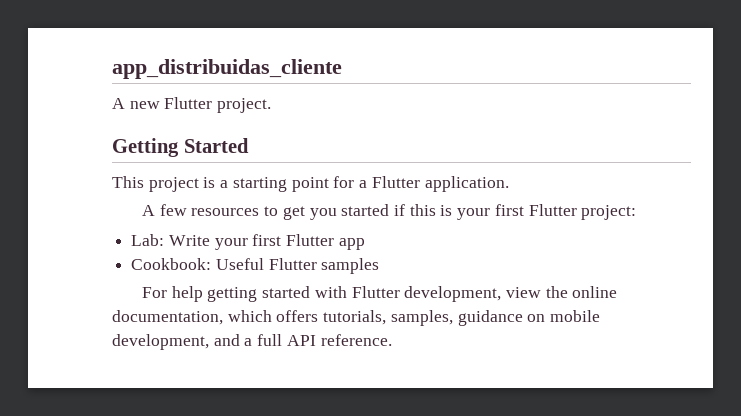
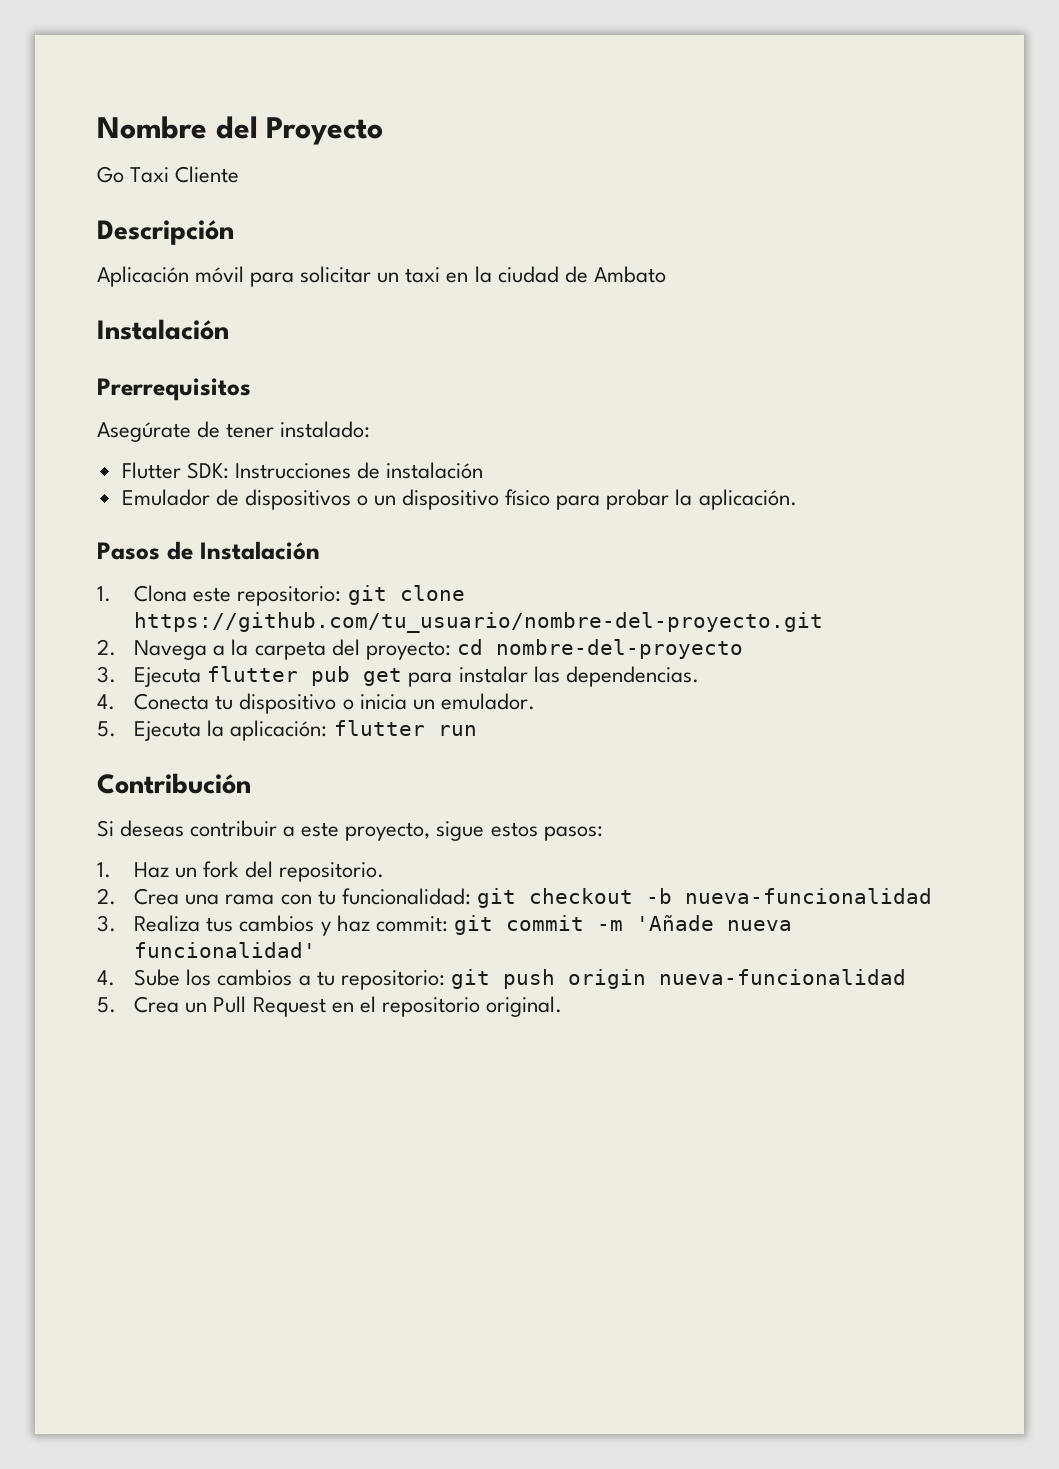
- app_distribuidas_cliente
- A new Flutter project.
- Getting Started
- This project is a starting point for a Flutter application.
- A few resources to get you started if this is your first Flutter project:
- Lab: Write your first Flutter app
- Cookbook: Useful Flutter samples
- For help getting started with Flutter development, view the online documentation, which offers tutorials, samples, guidance on mobile development, and a full API reference.
+ Nombre del Proyecto
+ Go Taxi Cliente
+ Descripción
+ Aplicación móvil para solicitar un taxi en la ciudad de Ambato
+ Instalación
+ Prerrequisitos
+ Asegúrate de tener instalado:
+ Flutter SDK: Instrucciones de instalación
+ Emulador de dispositivos o un dispositivo físico para probar la aplicación.
+ Pasos de Instalación
+ 1. Clona este repositorio: git clone https://github.com/tu_usuario/nombre-del-proyecto.git
+ 2. Navega a la carpeta del proyecto: cd nombre-del-proyecto
+ 3. Ejecuta flutter pub get para instalar las dependencias.
+ 4. Conecta tu dispositivo o inicia un emulador.
+ 5. Ejecuta la aplicación: flutter run
+ Contribución
+ Si deseas contribuir a este proyecto, sigue estos pasos:
+ 1. Haz un fork del repositorio.
+ 2. Crea una rama con tu funcionalidad: git checkout -b nueva-funcionalidad
+ 3. Realiza tus cambios y haz commit: git commit -m 'Añade nueva funcionalidad'
+ 4. Sube los cambios a tu repositorio: git push origin nueva-funcionalidad
+ 5. Crea un Pull Request en el repositorio original.

